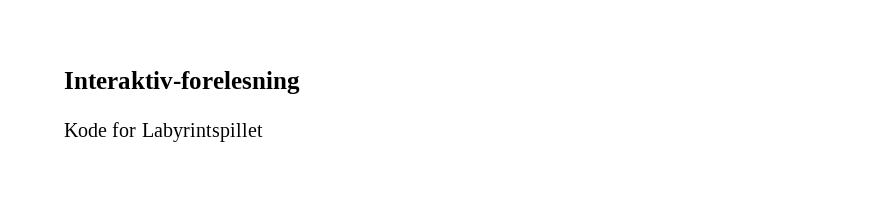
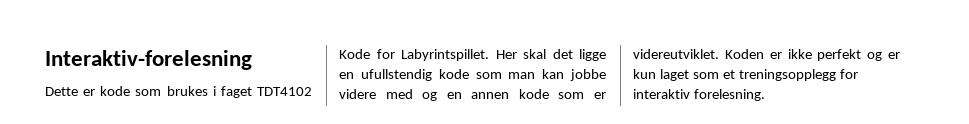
- Kode for Labyrintspillet
+ Dette er kode som brukes i faget TDT4102 Kode for Labyrintspillet. Her skal det ligge en ufullstendig kode som man kan jobbe videre med og en annen kode som er videreutviklet. Koden er ikke perfekt og er kun laget som et treningsopplegg for interaktiv forelesning.

